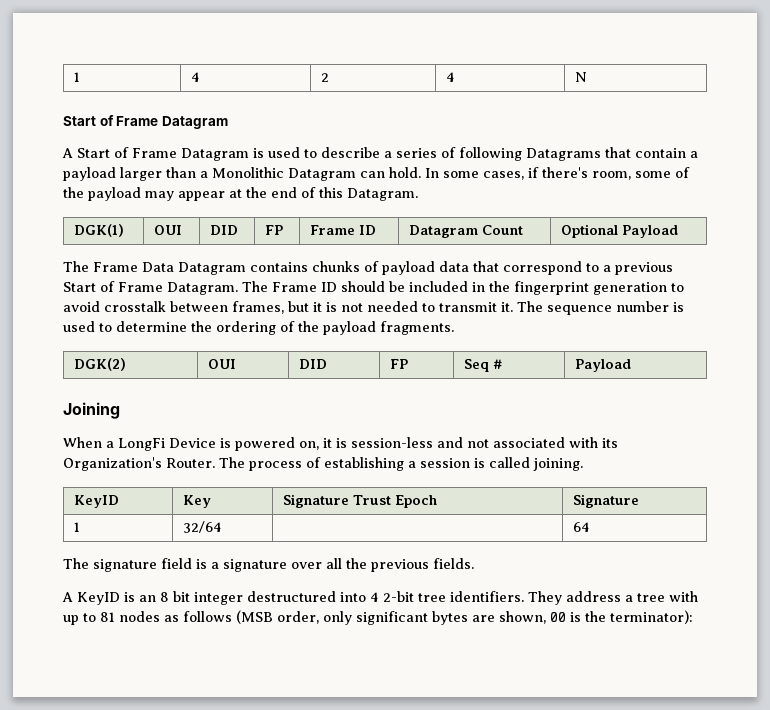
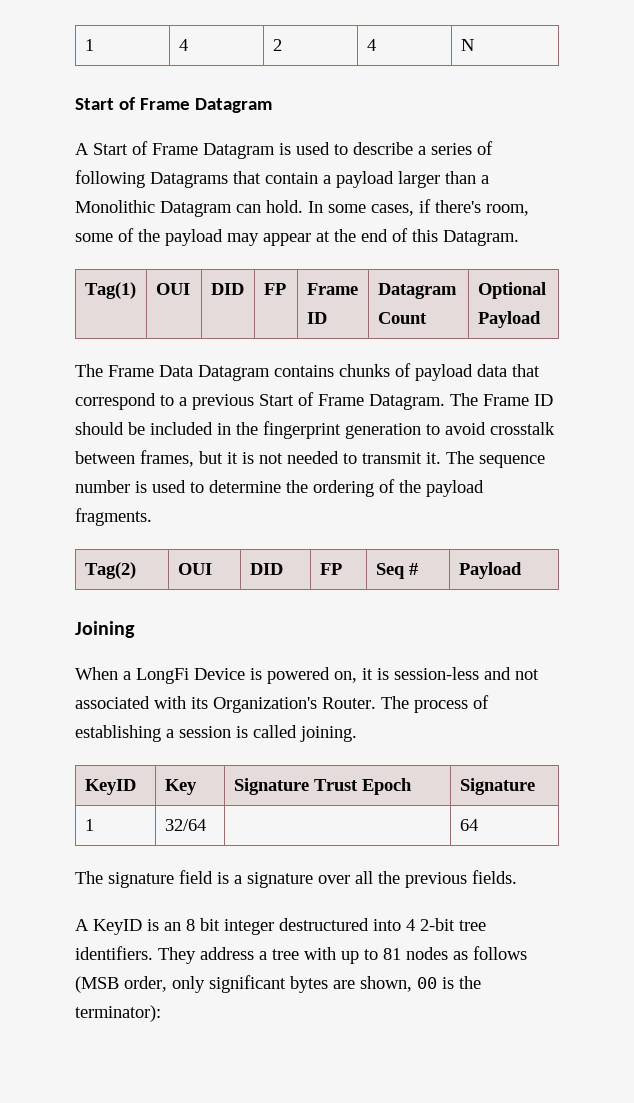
- DGK(1) | OUI | DID | FP | Frame ID | Datagram Count | Optional Payload
+ Tag(1) | OUI | DID | FP | Frame ID | Datagram Count | Optional Payload
- DGK(2) | OUI | DID | FP | Seq # | Payload
+ Tag(2) | OUI | DID | FP | Seq # | Payload

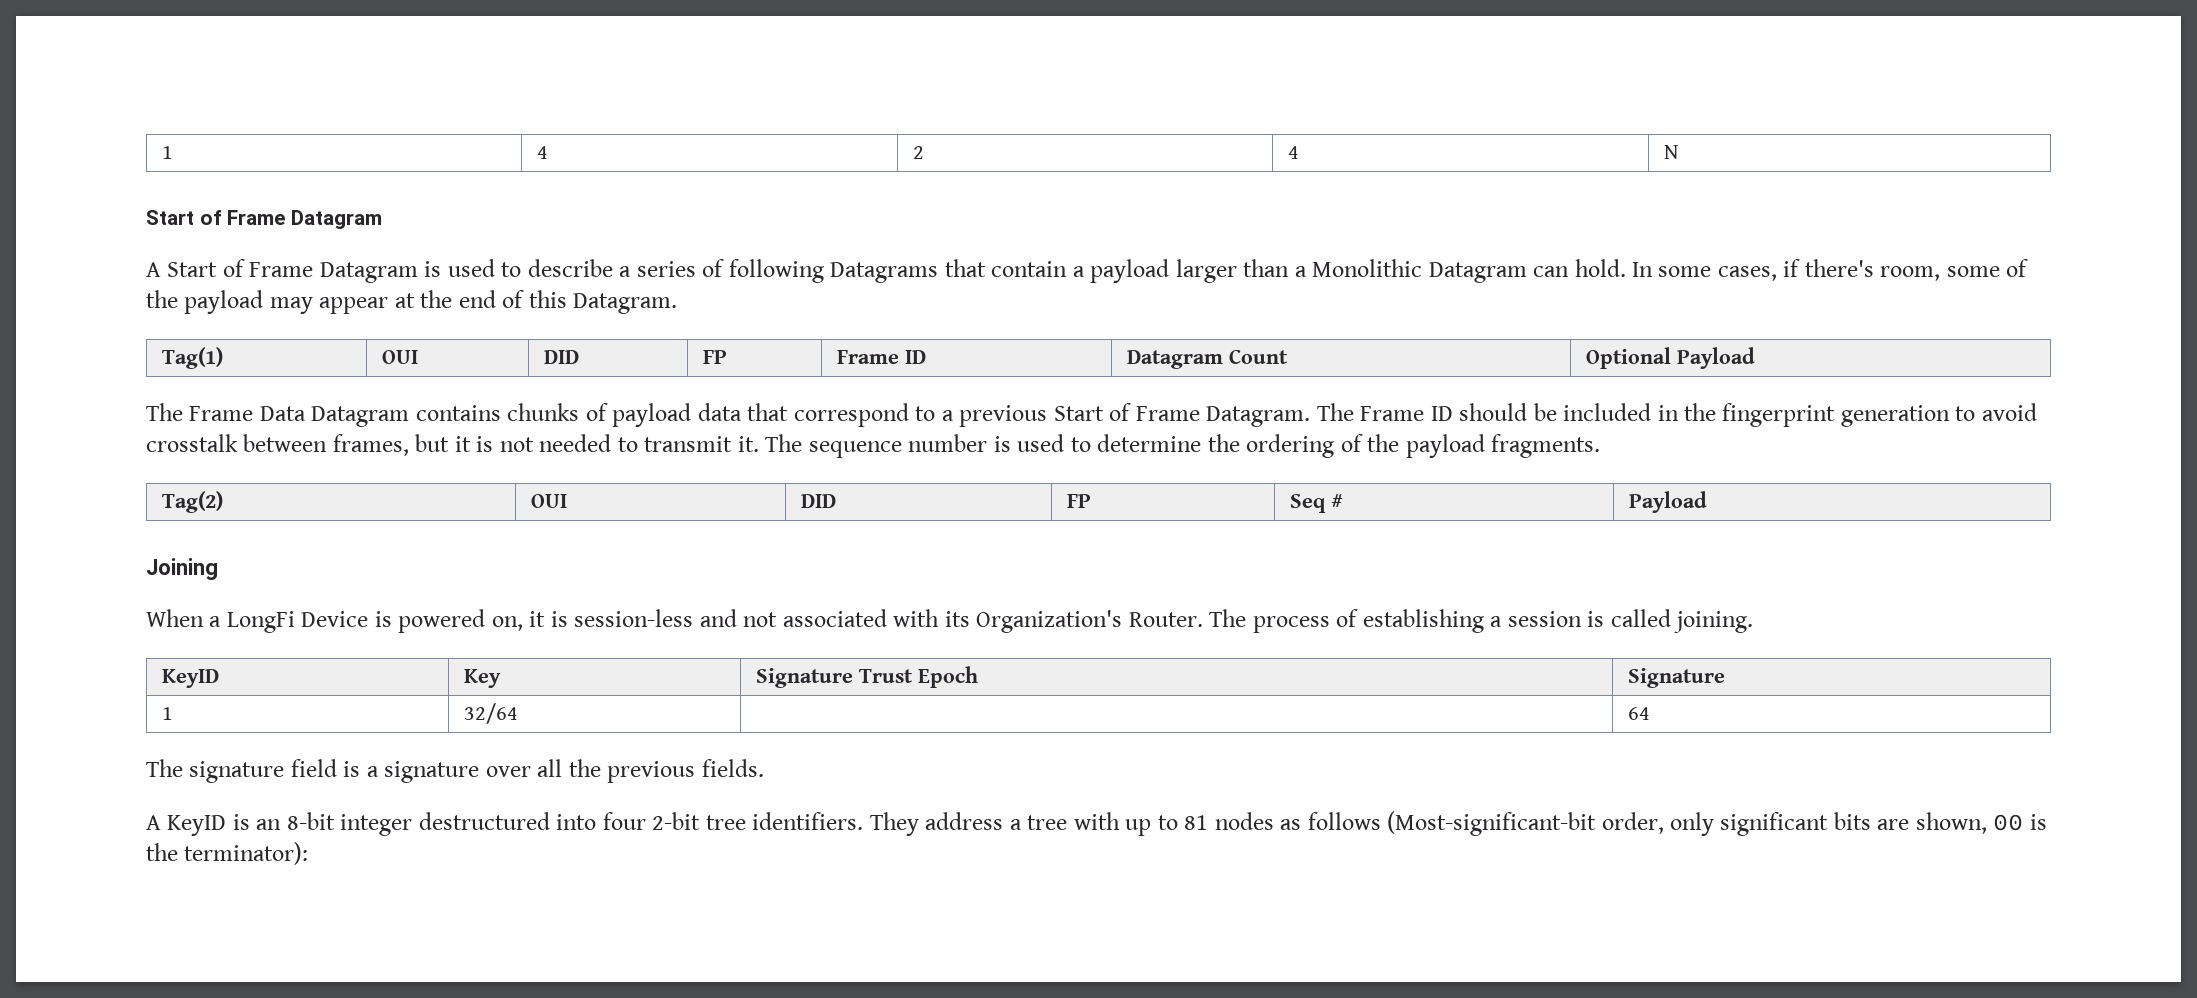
- A KeyID is an 8 bit integer destructured into 4 2-bit tree identifiers.
+ A KeyID is an 8-bit integer destructured into four 2-bit tree identifiers.
- They address a tree with up to 81 nodes as follows (MSB order, only significant bytes are shown, 00 is the terminator):
+ They address a tree with up to 81 nodes as follows (Most-significant-bit order, only significant bits are shown, 00 is the terminator):

